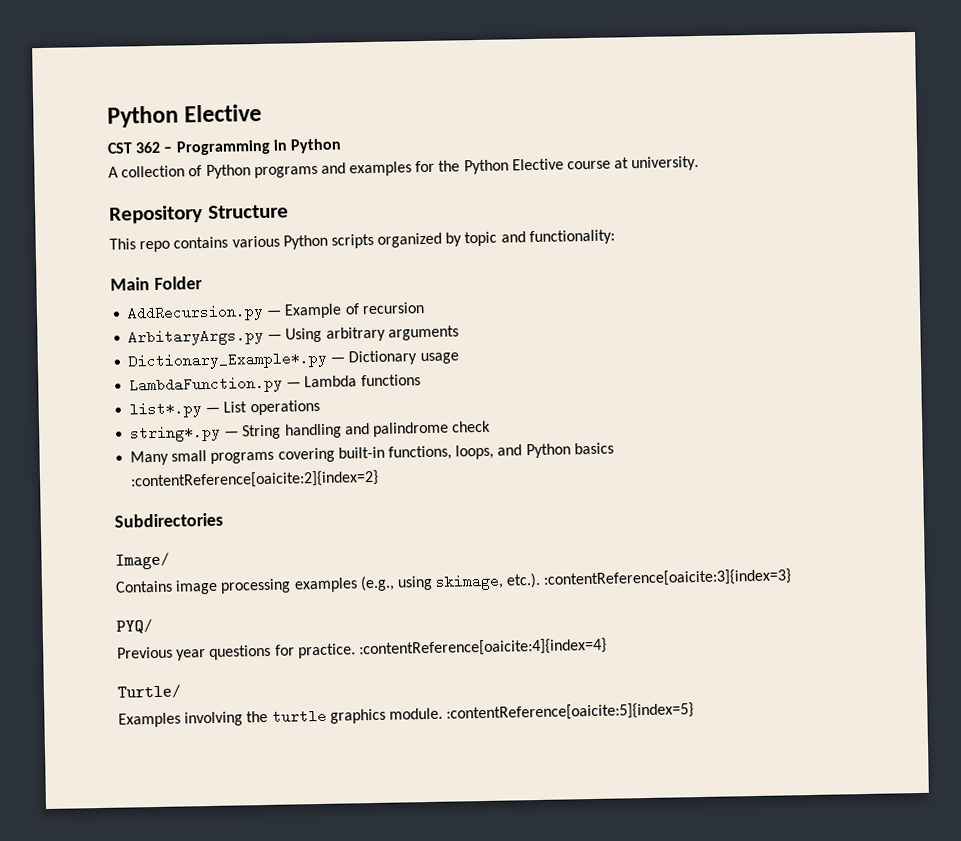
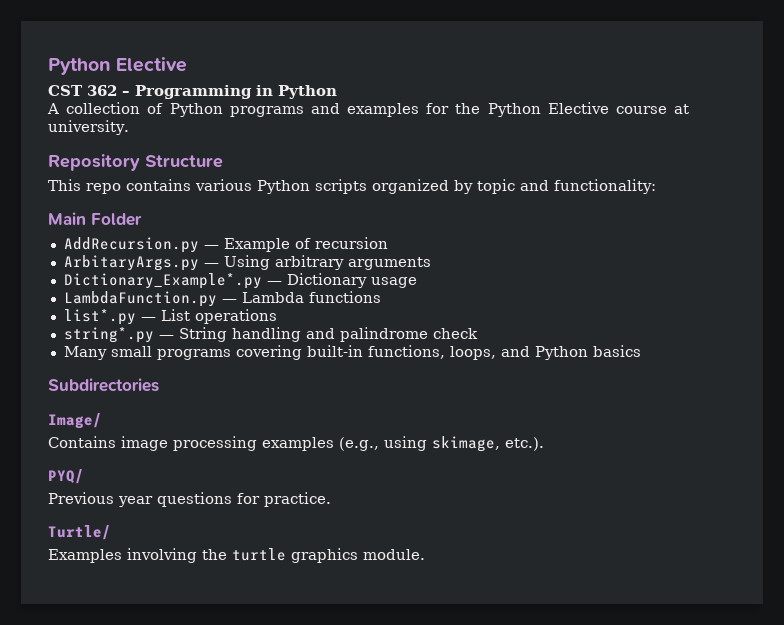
- Many small programs covering built-in functions, loops, and Python basics :contentReference[oaicite:2]{index=2}
+ Many small programs covering built-in functions, loops, and Python basics
- Contains image processing examples (e.g., using skimage, etc.). :contentReference[oaicite:3]{index=3}
+ Contains image processing examples (e.g., using skimage, etc.).
- Previous year questions for practice. :contentReference[oaicite:4]{index=4}
+ Previous year questions for practice.
- Examples involving the turtle graphics module. :contentReference[oaicite:5]{index=5}
+ Examples involving the turtle graphics module.

